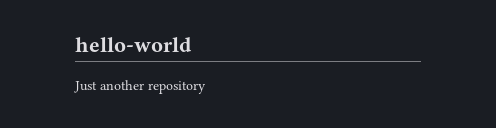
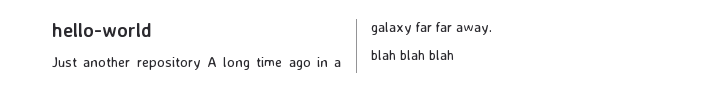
- Just another repository
+ Just another repository A long time ago in a galaxy far far away.
+ blah blah blah

